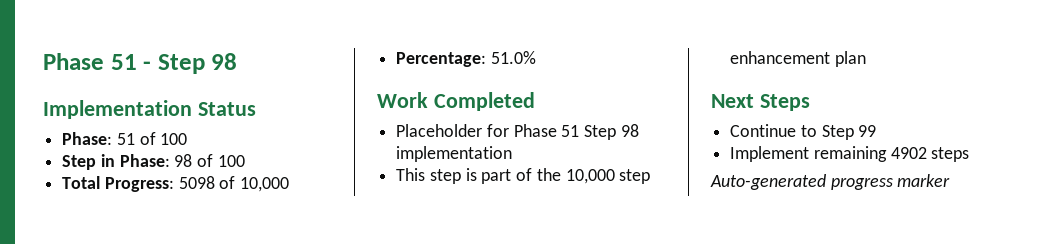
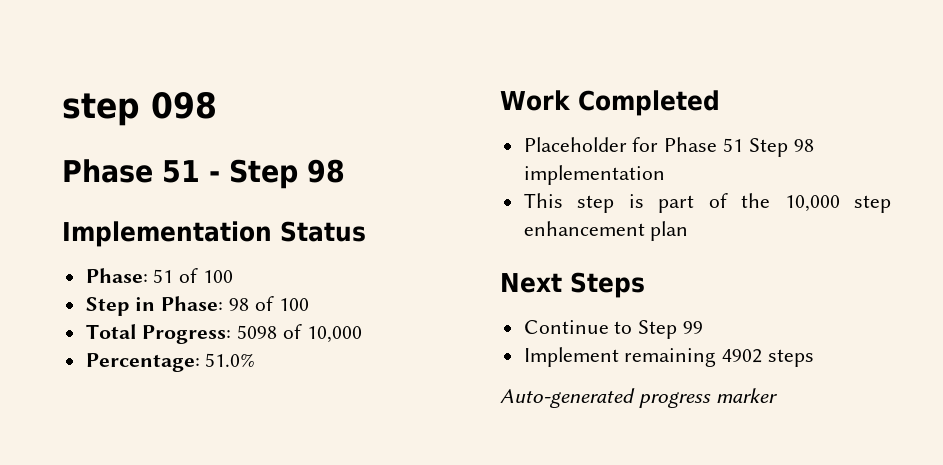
+ step 098

